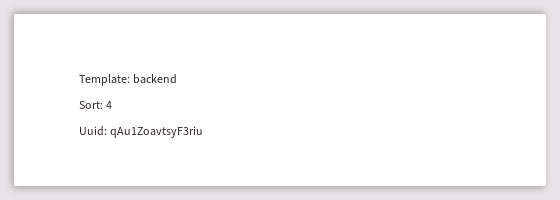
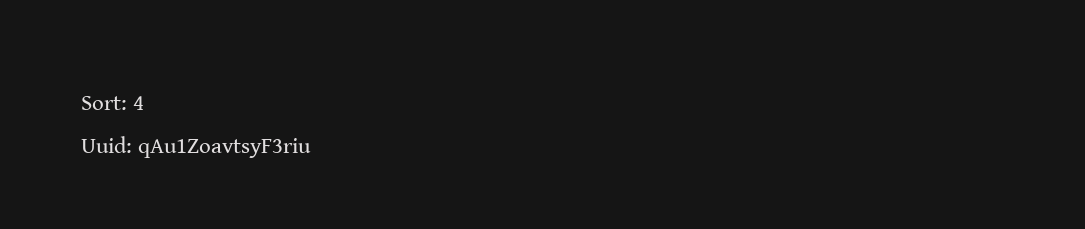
- Template: backend

